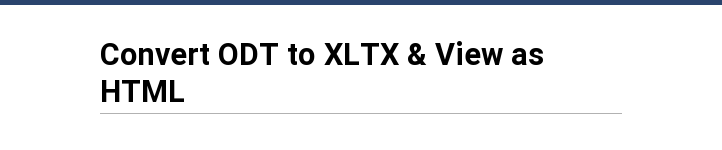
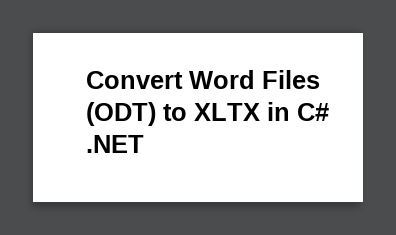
- Convert ODT to XLTX & View as HTML
+ Convert Word Files (ODT) to XLTX in C# .NET

